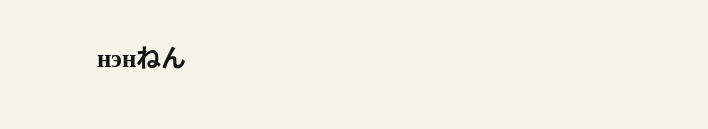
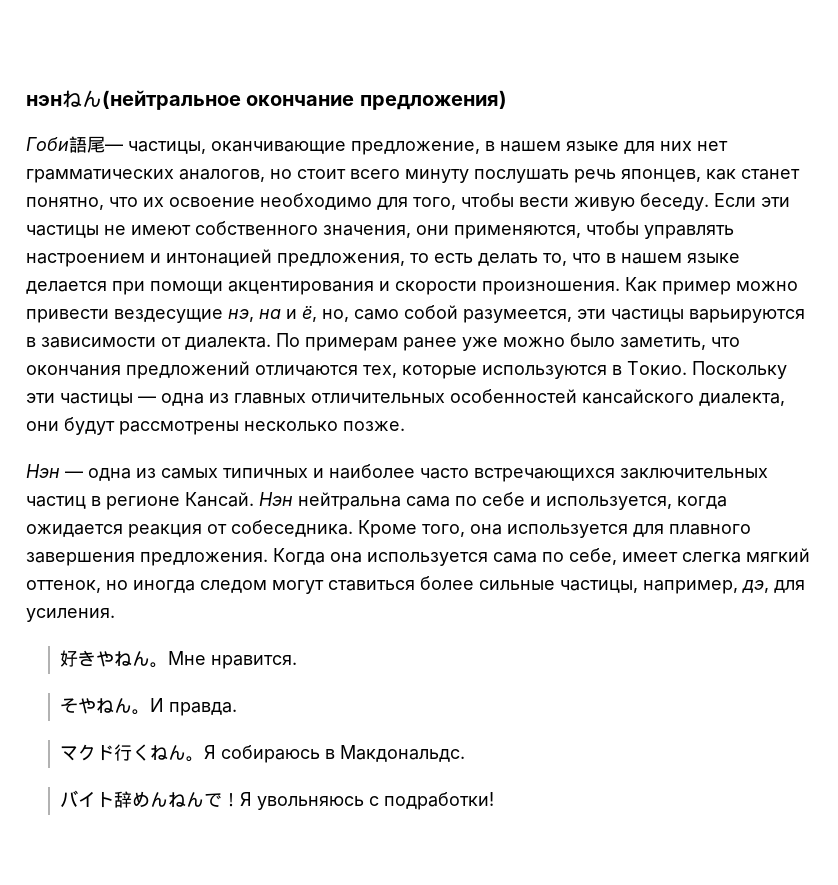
- нэнねん
+ нэнねん(нейтральное окончание предложения)
+ Гоби語尾— частицы, оканчивающие предложение, в нашем языке для них нет грамматических аналогов, но стоит всего минуту послушать речь японцев, как станет понятно, что их освоение необходимо для того, чтобы вести живую беседу. Если эти частицы не имеют собственного значения, они применяются, чтобы управлять настроением и интонацией предложения, то есть делать то, что в нашем языке делается при помощи акцентирования и скорости произношения. Как пример можно привести вездесущие нэ, на и ё, но, само собой разумеется, эти частицы варьируются в зависимости от диалекта. По примерам ранее уже можно было заметить, что окончания предложений отличаются тех, которые используются в Токио. Поскольку эти частицы — одна из главных отличительных особенностей кансайского диалекта, они будут рассмотрены несколько позже.
+ Нэн — одна из самых типичных и наиболее часто встречающихся заключительных частиц в регионе Кансай. Нэн нейтральна сама по себе и используется, когда ожидается реакция от собеседника. Кроме того, она используется для плавного завершения предложения. Когда она используется сама по себе, имеет слегка мягкий оттенок, но иногда следом могут ставиться более сильные частицы, например, дэ, для усиления.
+ 好きやねん。Мне нравится.
+ そやねん。И правда.
+ マクド行くねん。Я собираюсь в Макдональдс.
+ バイト辞めんねんで！Я увольняюсь с подработки!

